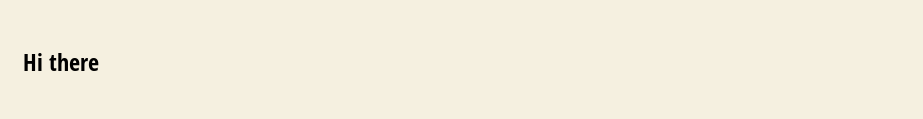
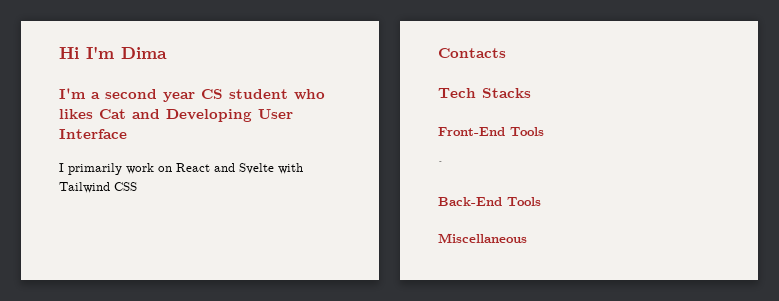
- Hi there
+ Hi I'm Dima
+ I'm a second year CS student who likes Cat and Developing User Interface
+ I primarily work on React and Svelte with Tailwind CSS
+ Contacts
+ Tech Stacks
+ Front-End Tools
+ `
+ Back-End Tools
+ Miscellaneous

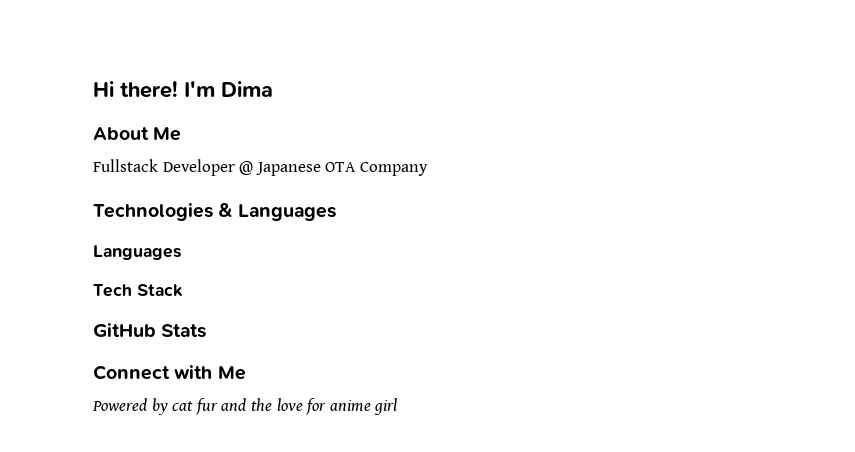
- Hi I'm Dima
+ Hi there! I'm Dima
- I'm a second year CS student who likes Cat and Developing User Interface
- I primarily work on React and Svelte with Tailwind CSS
- Contacts
- Tech Stacks
- Front-End Tools
- `
- Back-End Tools
- Miscellaneous
+ About Me
+ Fullstack Developer @ Japanese OTA Company
+ Technologies & Languages
+ Languages
+ Tech Stack
+ GitHub Stats
+ Connect with Me
+ Powered by cat fur and the love for anime girl

